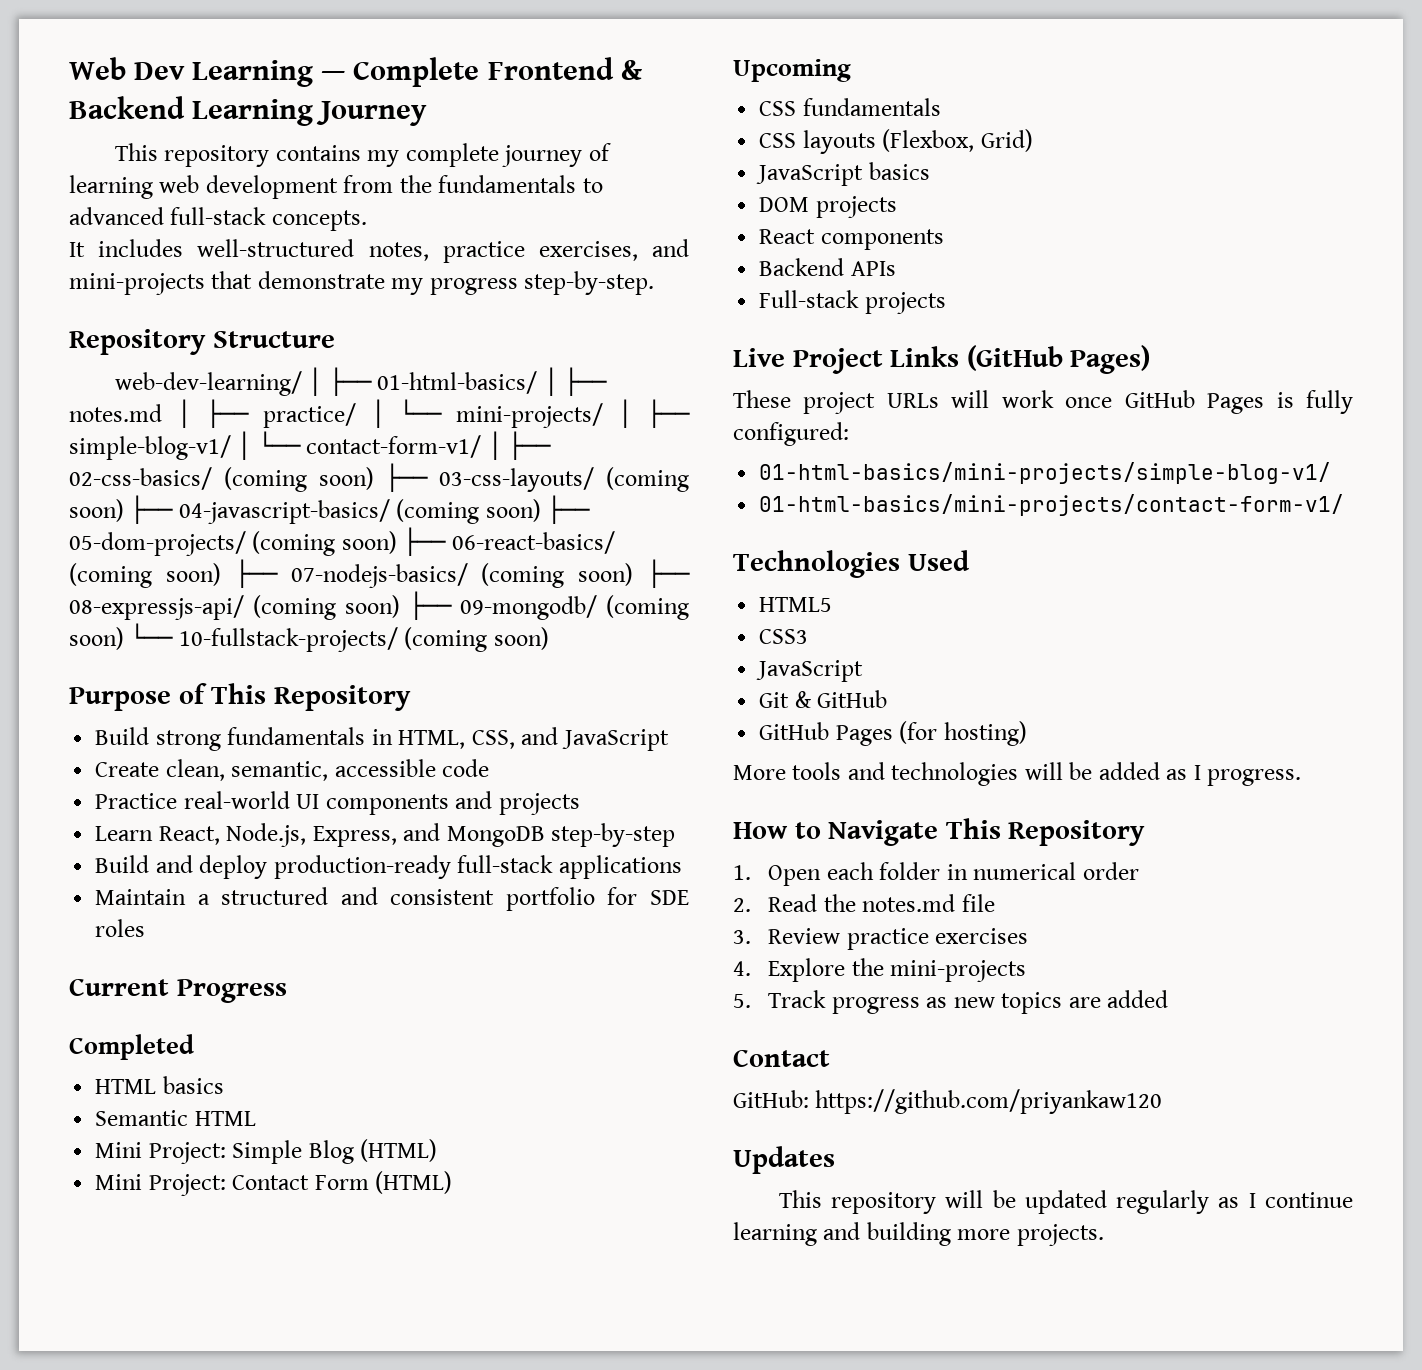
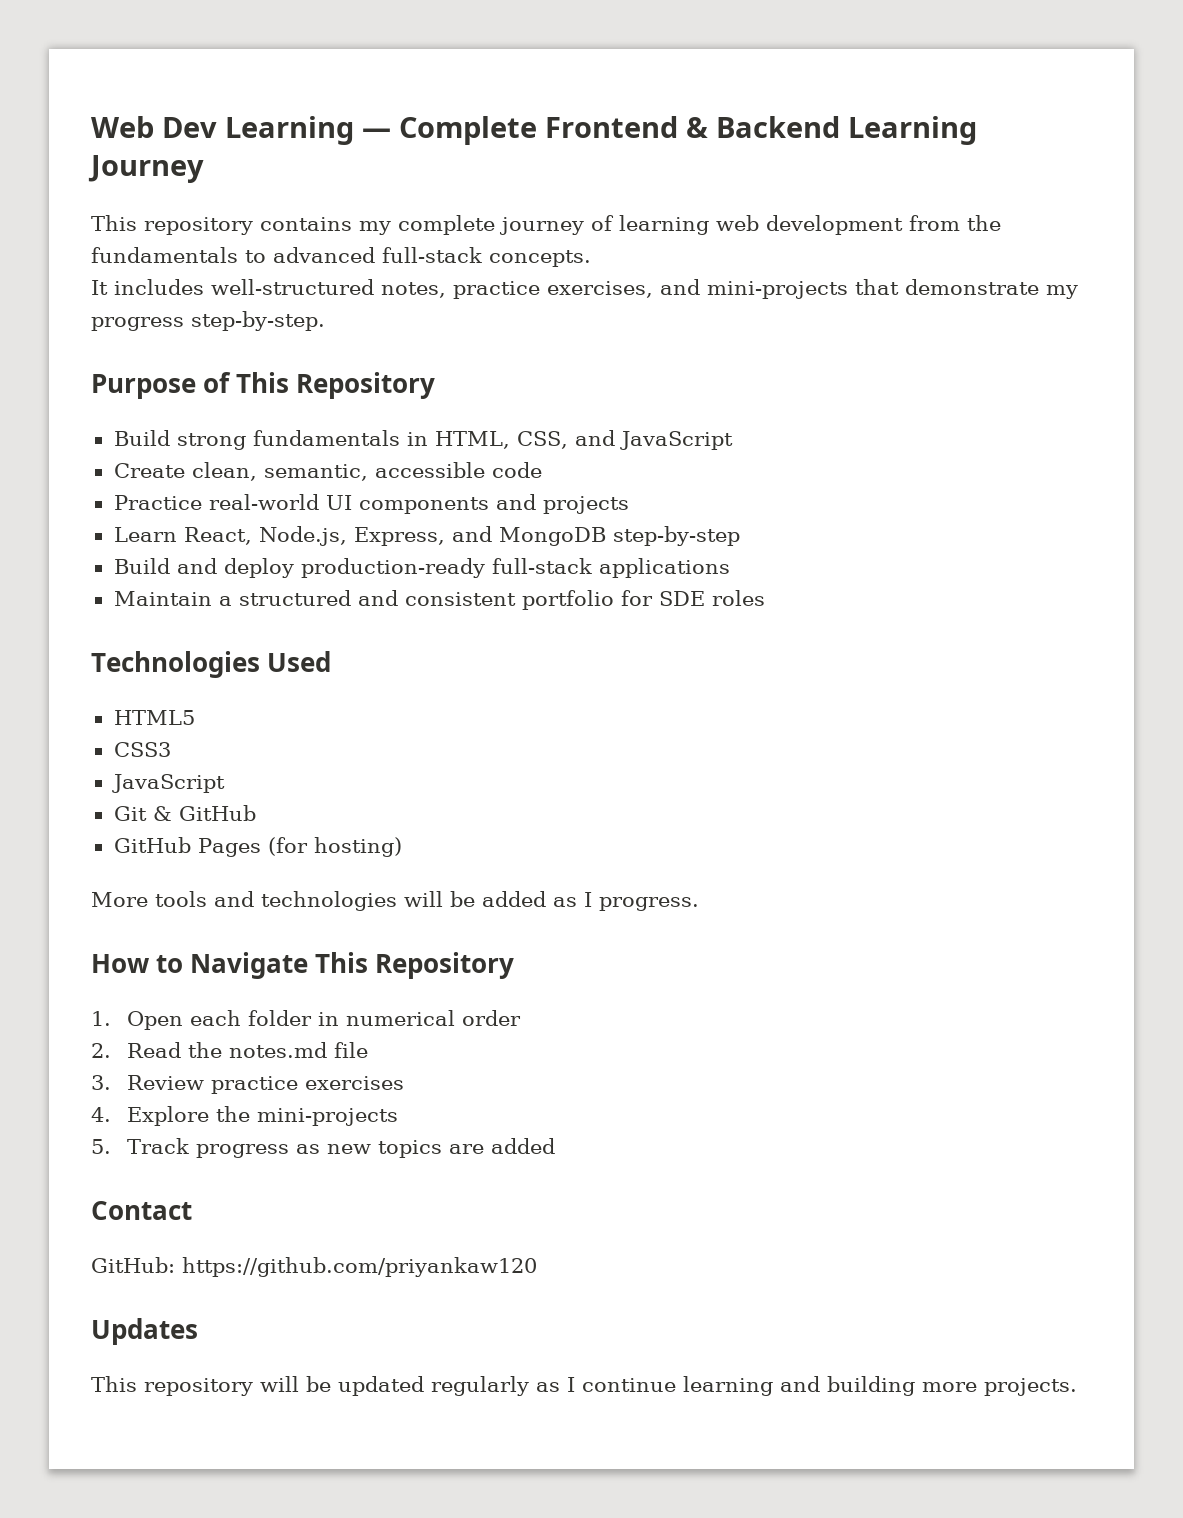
- Repository Structure
- web-dev-learning/ │ ├── 01-html-basics/ │ ├── notes.md │ ├── practice/ │ └── mini-projects/ │ ├── simple-blog-v1/ │ └── contact-form-v1/ │ ├── 02-css-basics/ (coming soon) ├── 03-css-layouts/ (coming soon) ├── 04-javascript-basics/ (coming soon) ├── 05-dom-projects/ (coming soon) ├── 06-react-basics/ (coming soon) ├── 07-nodejs-basics/ (coming soon) ├── 08-expressjs-api/ (coming soon) ├── 09-mongodb/ (coming soon) └── 10-fullstack-projects/ (coming soon)
- Current Progress
- Completed
- HTML basics
- Semantic HTML
- Mini Project: Simple Blog (HTML)
- Mini Project: Contact Form (HTML)
- Upcoming
- CSS fundamentals
- CSS layouts (Flexbox, Grid)
- JavaScript basics
- DOM projects
- React components
- Backend APIs
- Full-stack projects
- Live Project Links (GitHub Pages)
- These project URLs will work once GitHub Pages is fully configured:
- 01-html-basics/mini-projects/simple-blog-v1/
- 01-html-basics/mini-projects/contact-form-v1/

